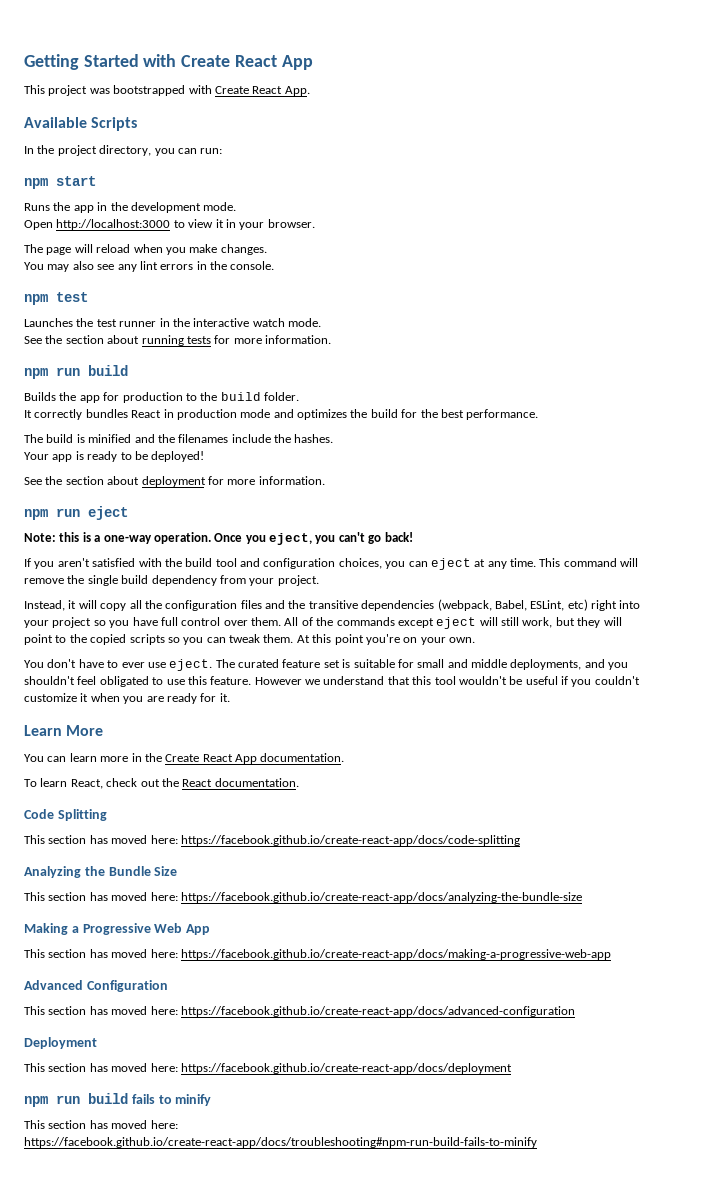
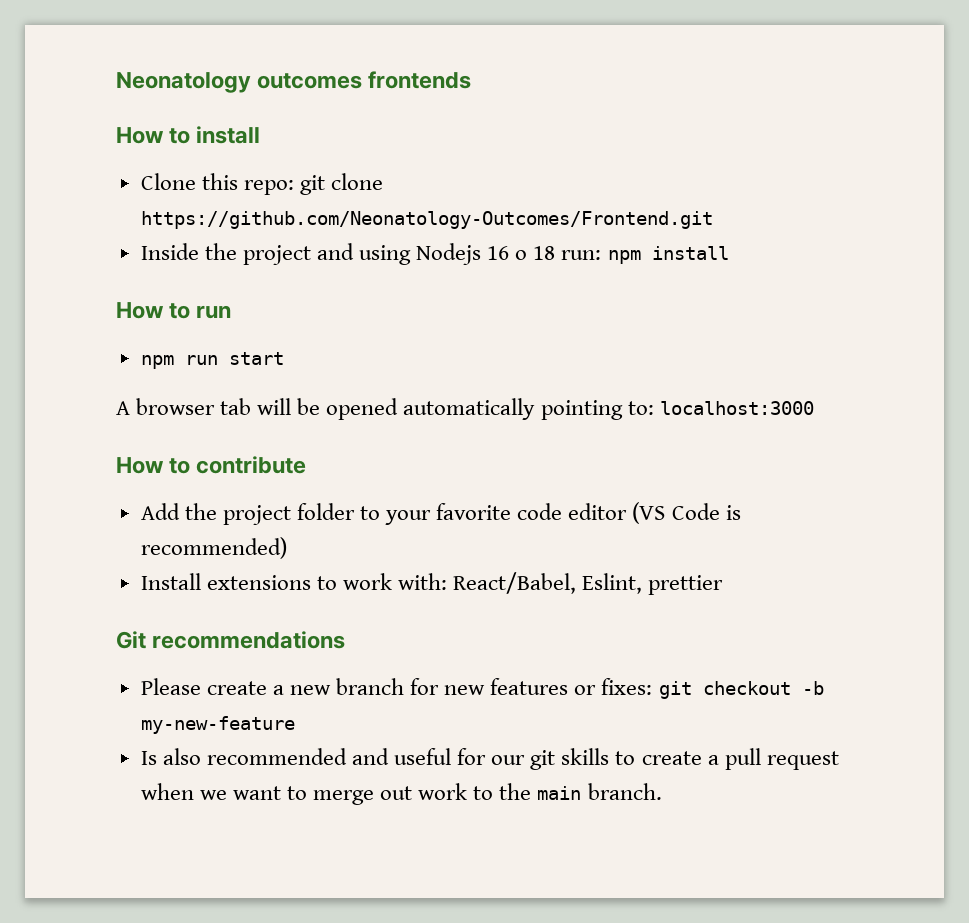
- Getting Started with Create React App
- This project was bootstrapped with Create React App.
- Available Scripts
- In the project directory, you can run:
- npm start
- Runs the app in the development mode.
- Open http://localhost:3000 to view it in your browser.
- The page will reload when you make changes.
- You may also see any lint errors in the console.
- npm test
- Launches the test runner in the interactive watch mode.
- See the section about running tests for more information.
- npm run build
- Builds the app for production to the build folder.
- It correctly bundles React in production mode and optimizes the build for the best performance.
- The build is minified and the filenames include the hashes.
- Your app is ready to be deployed!
- See the section about deployment for more information.
- npm run eject
- Note: this is a one-way operation. Once you eject, you can't go back!
- If you aren't satisfied with the build tool and configuration choices, you can eject at any time. This command will remove the single build dependency from your project.
- Instead, it will copy all the configuration files and the transitive dependencies (webpack, Babel, ESLint, etc) right into your project so you have full control over them. All of the commands except eject will still work, but they will point to the copied scripts so you can tweak them. At this point you're on your own.
- You don't have to ever use eject. The curated feature set is suitable for small and middle deployments, and you shouldn't feel obligated to use this feature. However we understand that this tool wouldn't be useful if you couldn't customize it when you are ready for it.
- Learn More
- You can learn more in the Create React App documentation.
- To learn React, check out the React documentation.
- Code Splitting
- This section has moved here: https://facebook.github.io/create-react-app/docs/code-splitting
- Analyzing the Bundle Size
- This section has moved here: https://facebook.github.io/create-react-app/docs/analyzing-the-bundle-size
- Making a Progressive Web App
- This section has moved here: https://facebook.github.io/create-react-app/docs/making-a-progressive-web-app
- Advanced Configuration
- This section has moved here: https://facebook.github.io/create-react-app/docs/advanced-configuration
- Deployment
- This section has moved here: https://facebook.github.io/create-react-app/docs/deployment
- npm run build fails to minify
- This section has moved here: https://facebook.github.io/create-react-app/docs/troubleshooting#npm-run-build-fails-to-minify
+ Neonatology outcomes frontends
+ How to install
+ Clone this repo: git clone https://github.com/Neonatology-Outcomes/Frontend.git
+ Inside the project and using Nodejs 16 o 18 run: npm install
+ How to run
+ npm run start
+ A browser tab will be opened automatically pointing to: localhost:3000
+ How to contribute
+ Add the project folder to your favorite code editor (VS Code is recommended)
+ Install extensions to work with: React/Babel, Eslint, prettier
+ Git recommendations
+ Please create a new branch for new features or fixes: git checkout -b my-new-feature
+ Is also recommended and useful for our git skills to create a pull request when we want to merge out work to the main branch.

